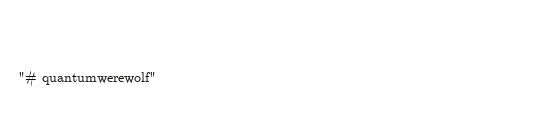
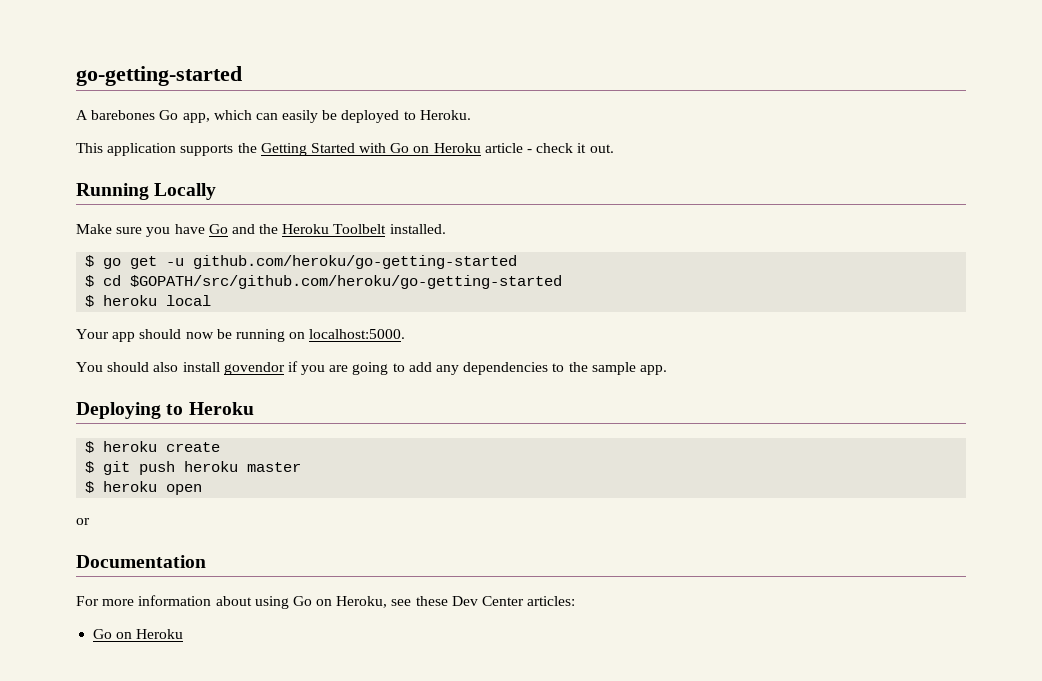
- "# quantumwerewolf"
+ go-getting-started
+ A barebones Go app, which can easily be deployed to Heroku.
+ This application supports the Getting Started with Go on Heroku article - check it out.
+ Running Locally
+ Make sure you have Go and the Heroku Toolbelt installed.
+ $ go get -u github.com/heroku/go-getting-started
+ $ cd $GOPATH/src/github.com/heroku/go-getting-started
+ $ heroku local
+ Your app should now be running on localhost:5000.
+ You should also install govendor if you are going to add any dependencies to the sample app.
+ Deploying to Heroku
+ $ heroku create
+ $ git push heroku master
+ $ heroku open
+ or
+ Documentation
+ For more information about using Go on Heroku, see these Dev Center articles:
+ Go on Heroku

